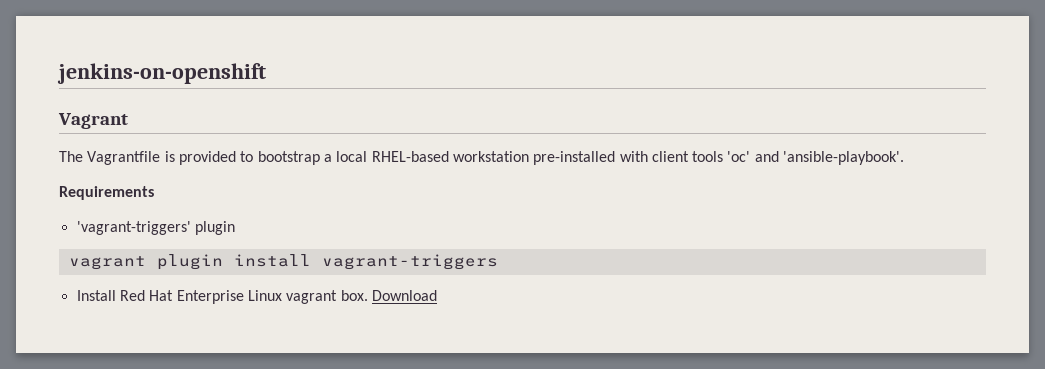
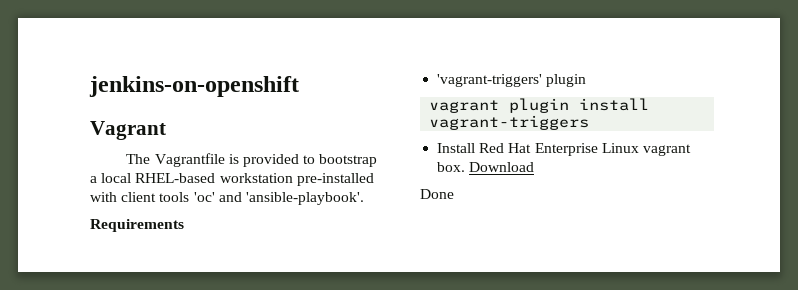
+ Done

